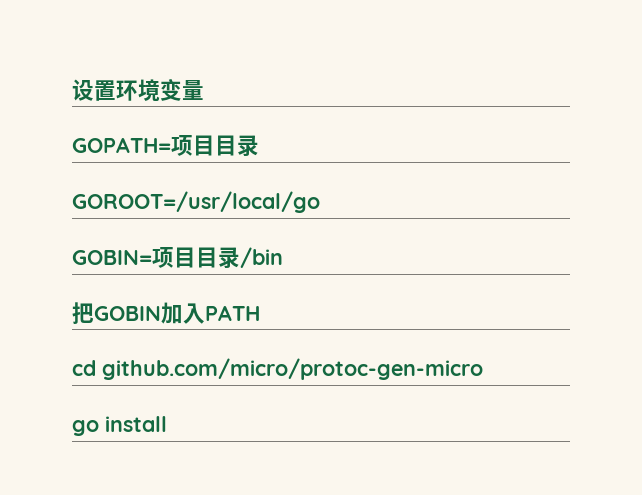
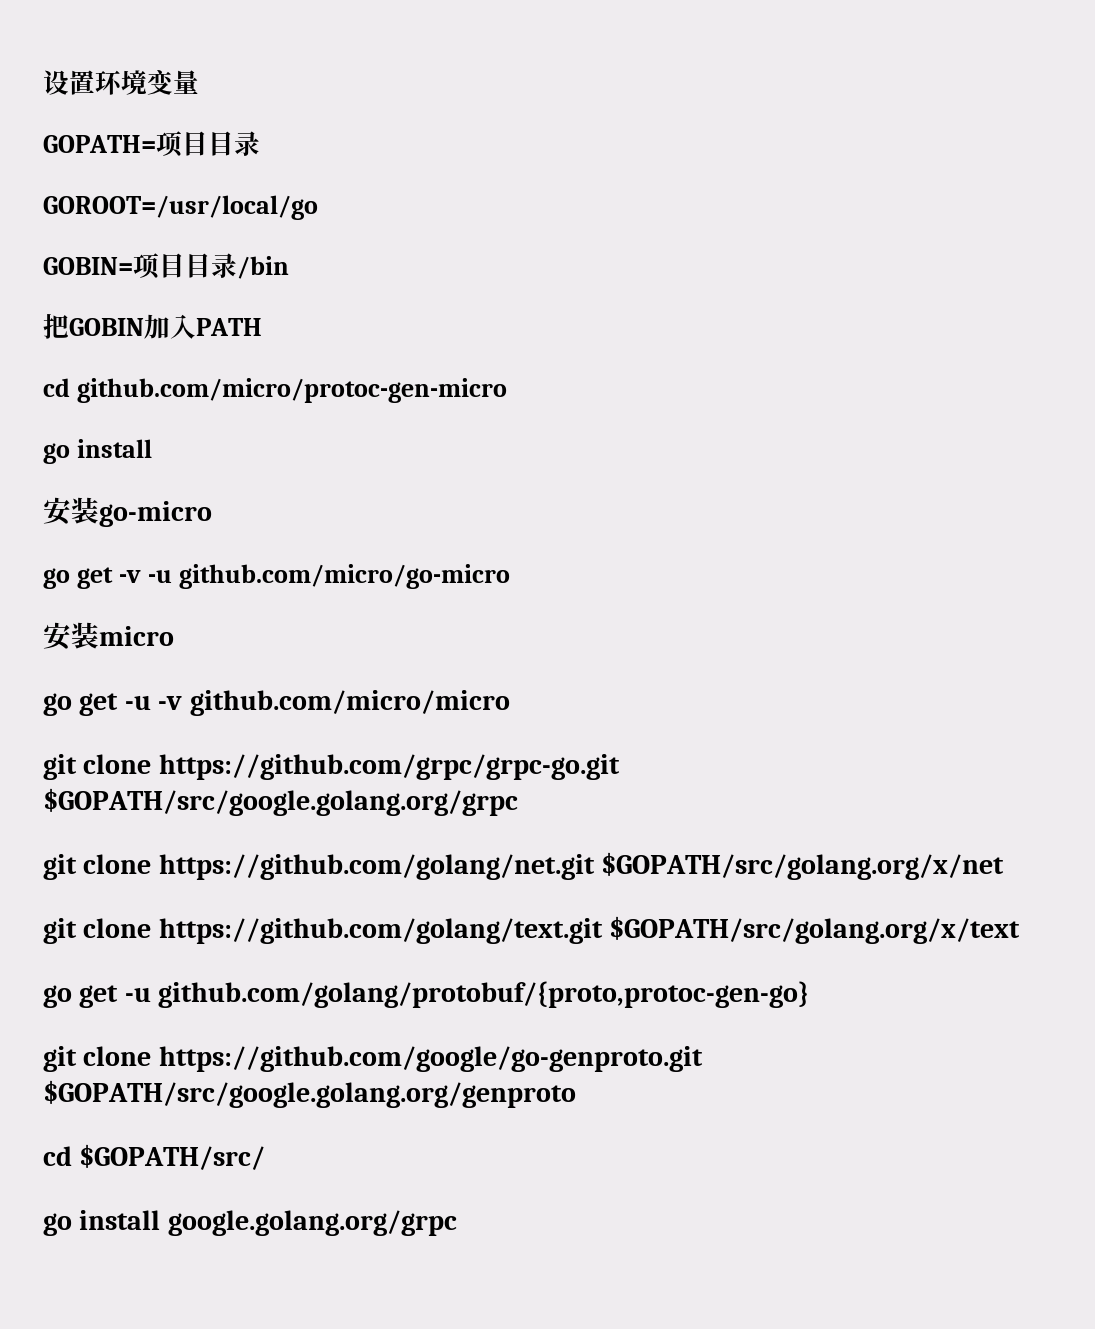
+ 安装go-micro
+ go get -v -u github.com/micro/go-micro
+ 安装micro
+ go get -u -v github.com/micro/micro
+ git clone https://github.com/grpc/grpc-go.git $GOPATH/src/google.golang.org/grpc
+ git clone https://github.com/golang/net.git $GOPATH/src/golang.org/x/net
+ git clone https://github.com/golang/text.git $GOPATH/src/golang.org/x/text
+ go get -u github.com/golang/protobuf/{proto,protoc-gen-go}
+ git clone https://github.com/google/go-genproto.git $GOPATH/src/google.golang.org/genproto
+ cd $GOPATH/src/
+ go install google.golang.org/grpc

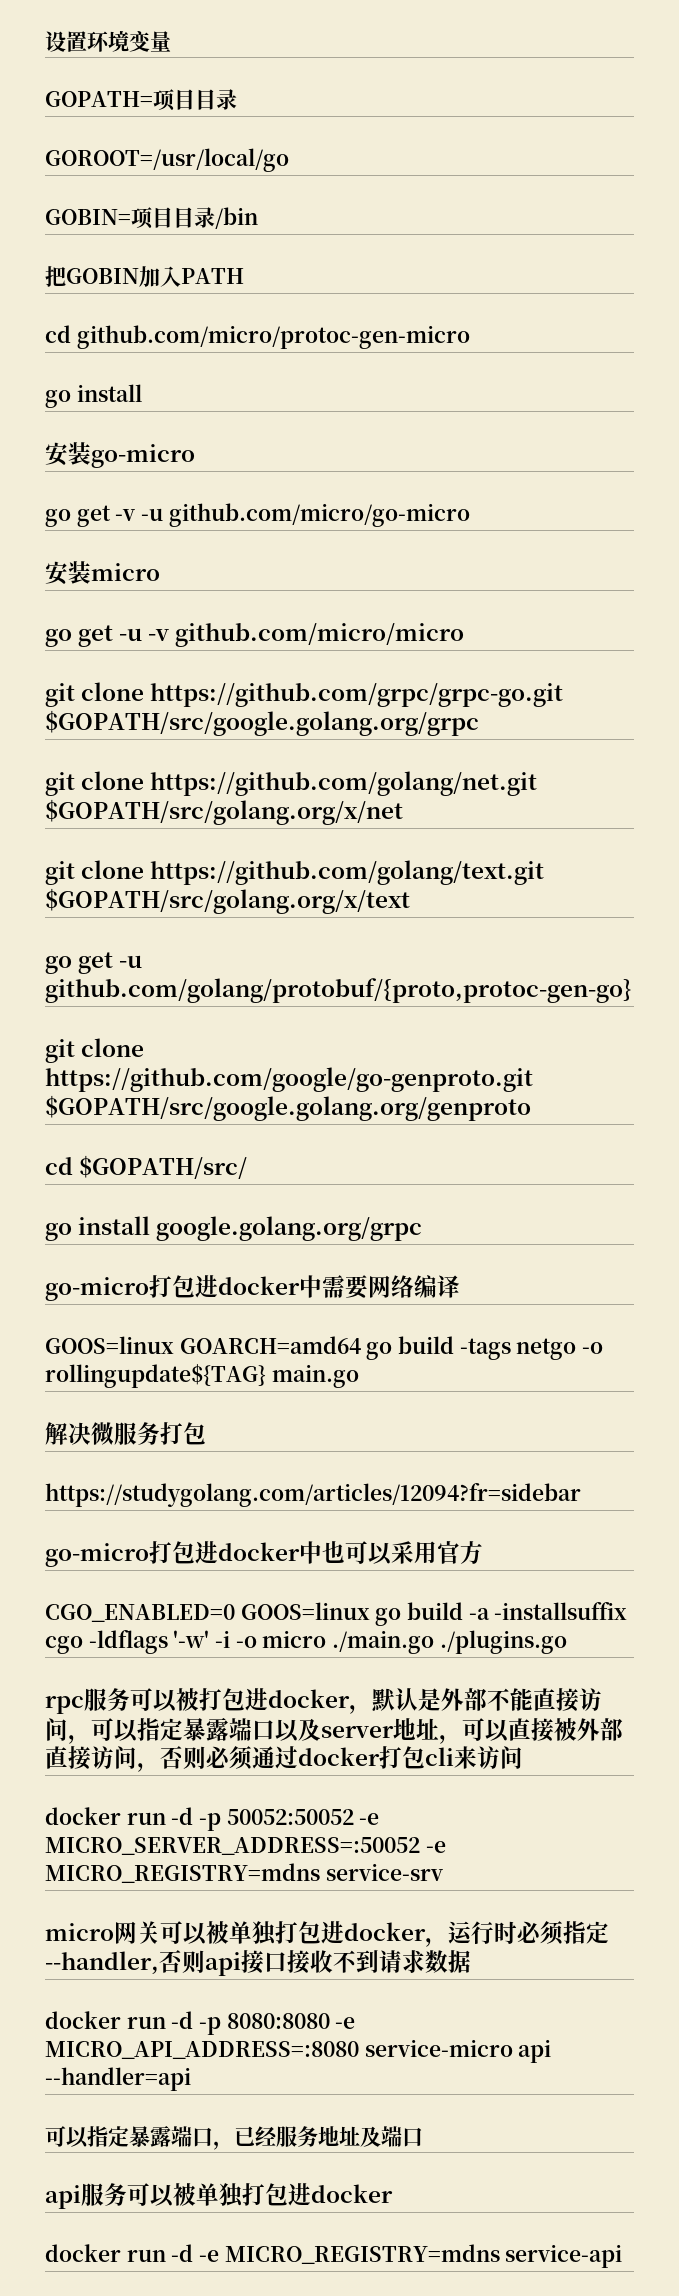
+ go-micro打包进docker中需要网络编译
+ GOOS=linux GOARCH=amd64 go build -tags netgo -o rollingupdate${TAG} main.go
+ 解决微服务打包
+ https://studygolang.com/articles/12094?fr=sidebar
+ go-micro打包进docker中也可以采用官方
+ CGO_ENABLED=0 GOOS=linux go build -a -installsuffix cgo -ldflags '-w' -i -o micro ./main.go ./plugins.go
+ rpc服务可以被打包进docker，默认是外部不能直接访问，可以指定暴露端口以及server地址，可以直接被外部直接访问，否则必须通过docker打包cli来访问
+ docker run -d -p 50052:50052 -e MICRO_SERVER_ADDRESS=:50052 -e MICRO_REGISTRY=mdns service-srv
+ micro网关可以被单独打包进docker，运行时必须指定--handler,否则api接口接收不到请求数据
+ docker run -d -p 8080:8080 -e MICRO_API_ADDRESS=:8080 service-micro api --handler=api
+ 可以指定暴露端口，已经服务地址及端口
+ api服务可以被单独打包进docker
+ docker run -d -e MICRO_REGISTRY=mdns service-api

